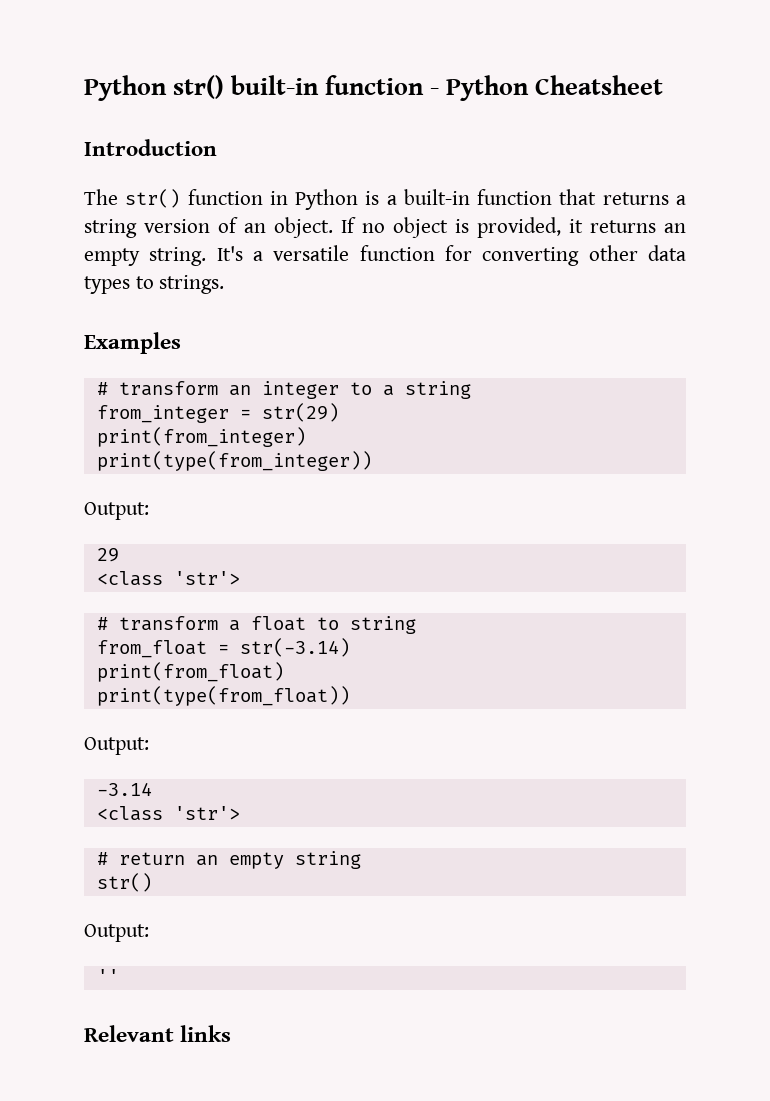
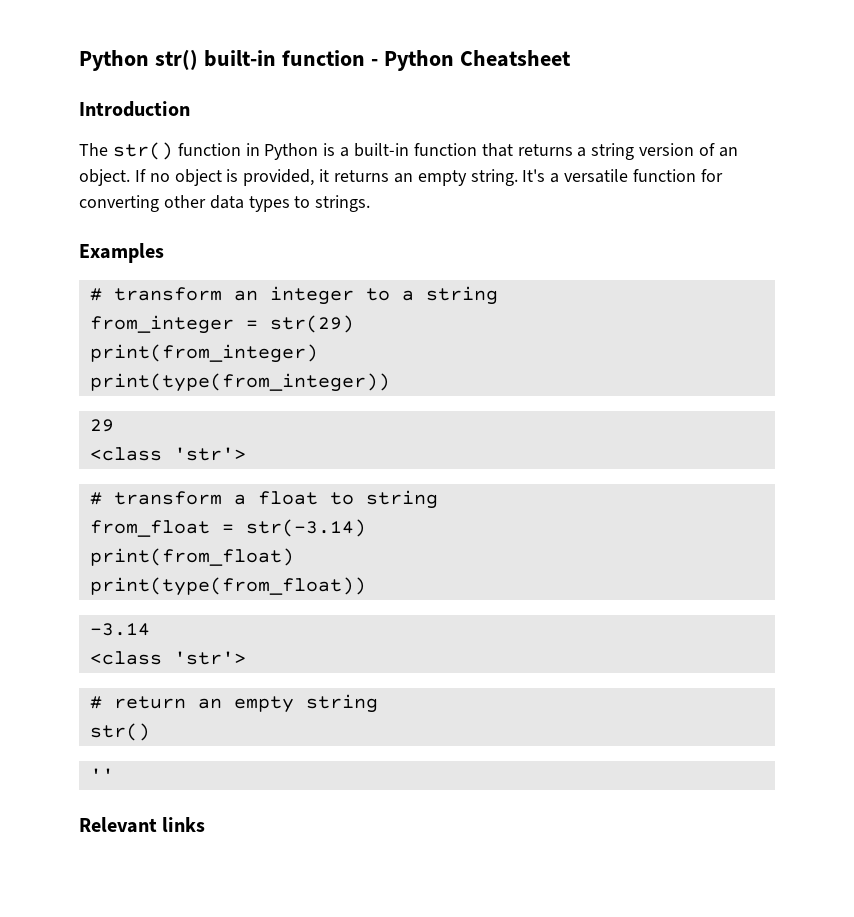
  print(type(from_integer))
- Output:
  print(type(from_float))
- Output:
  # return an empty string
  str()
- Output:

